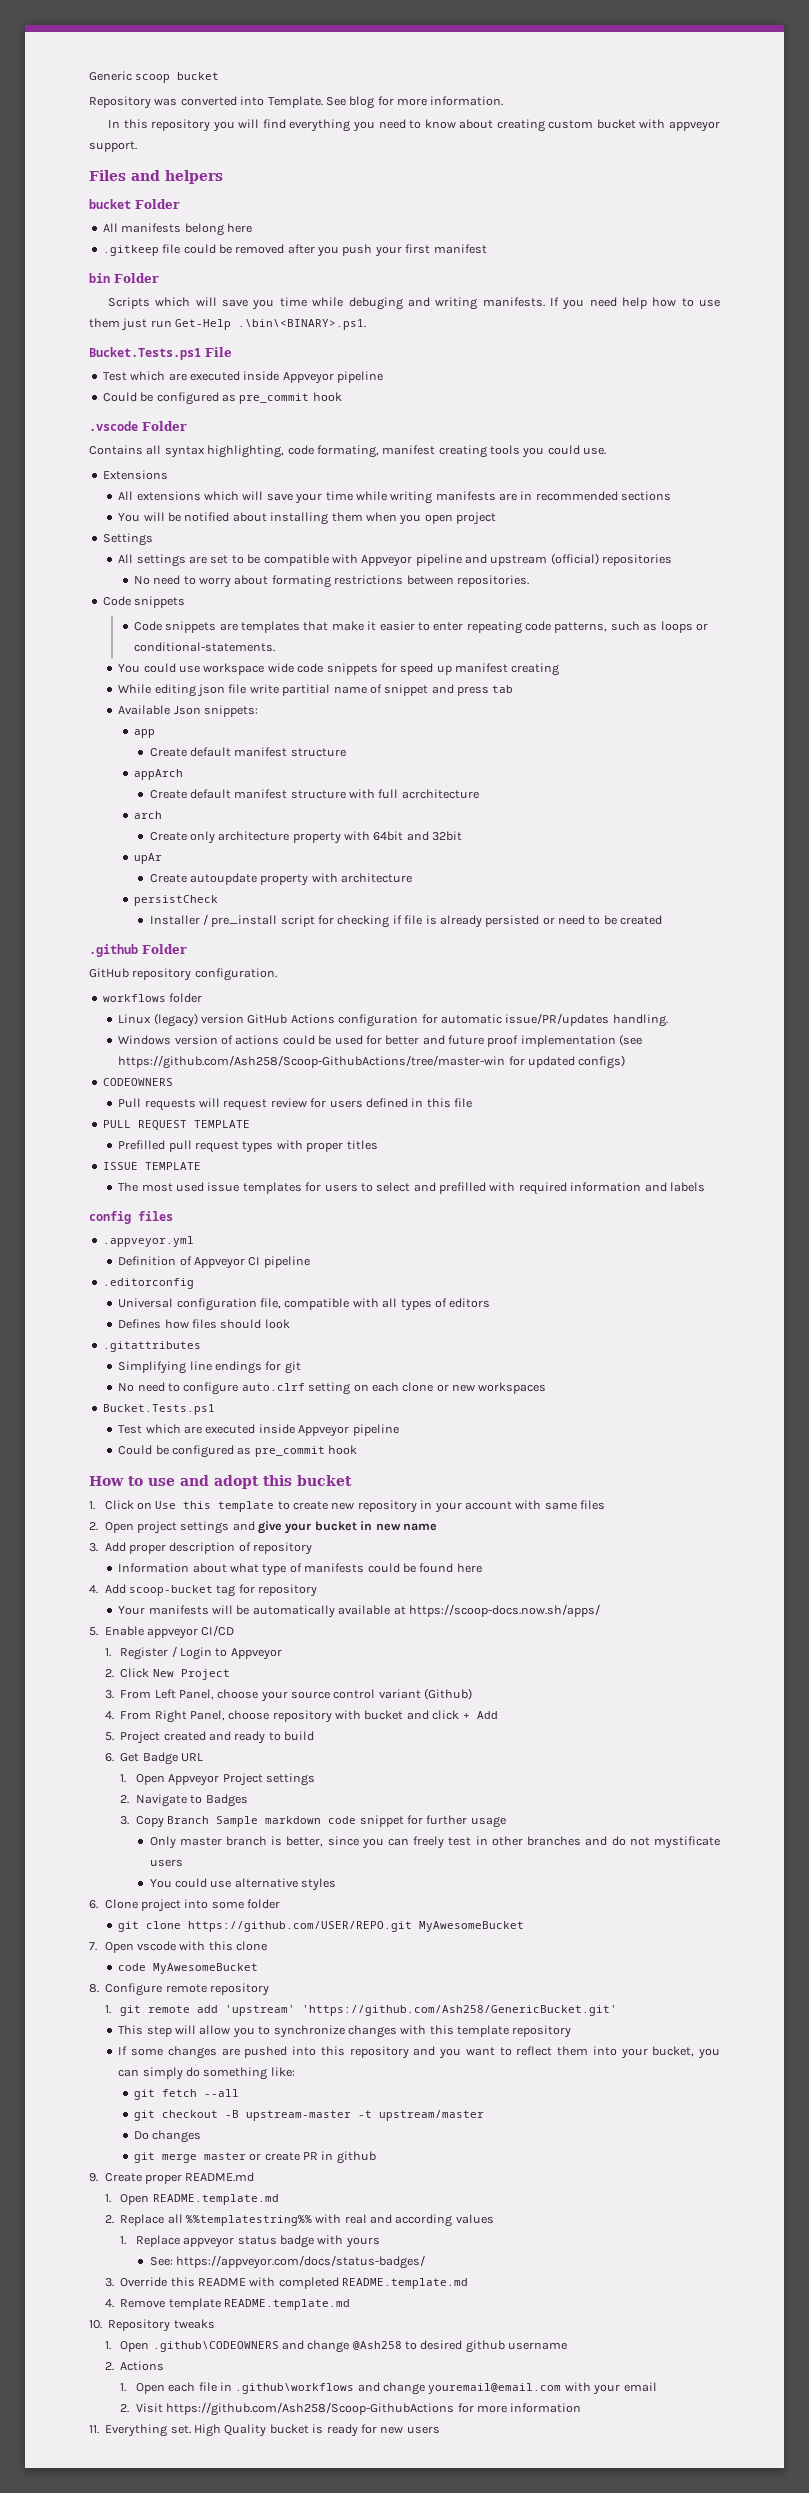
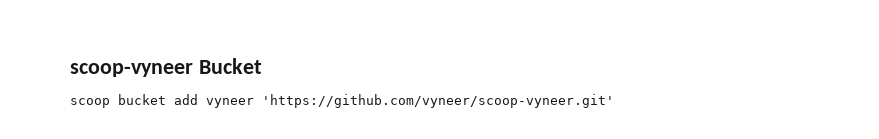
- Generic scoop bucket
- Repository was converted into Template. See blog for more information.
- In this repository you will find everything you need to know about creating custom bucket with appveyor support.
- Files and helpers
- bucket Folder
- All manifests belong here
- .gitkeep file could be removed after you push your first manifest
- bin Folder
- Scripts which will save you time while debuging and writing manifests. If you need help how to use them just run Get-Help .\bin\<BINARY>.ps1.
- Bucket.Tests.ps1 File
- Test which are executed inside Appveyor pipeline
- Could be configured as pre_commit hook
- .vscode Folder
- Contains all syntax highlighting, code formating, manifest creating tools you could use.
- Extensions
- All extensions which will save your time while writing manifests are in recommended sections
- You will be notified about installing them when you open project
- Settings
- All settings are set to be compatible with Appveyor pipeline and upstream (official) repositories
- No need to worry about formating restrictions between repositories.
- Code snippets
- Code snippets are templates that make it easier to enter repeating code patterns, such as loops or conditional-statements.
- You could use workspace wide code snippets for speed up manifest creating
- While editing json file write partitial name of snippet and press tab
- Available Json snippets:
- app
- Create default manifest structure
- appArch
- Create default manifest structure with full acrchitecture
- arch
- Create only architecture property with 64bit and 32bit
- upAr
- Create autoupdate property with architecture
- persistCheck
- Installer / pre_install script for checking if file is already persisted or need to be created
- .github Folder
- GitHub repository configuration.
- workflows folder
- Linux (legacy) version GitHub Actions configuration for automatic issue/PR/updates handling.
- Windows version of actions could be used for better and future proof implementation (see https://github.com/Ash258/Scoop-GithubActions/tree/master-win for updated configs)
- CODEOWNERS
- Pull requests will request review for users defined in this file
- PULL REQUEST TEMPLATE
- Prefilled pull request types with proper titles
- ISSUE TEMPLATE
- The most used issue templates for users to select and prefilled with required information and labels
- config files
- .appveyor.yml
- Definition of Appveyor CI pipeline
- .editorconfig
- Universal configuration file, compatible with all types of editors
- Defines how files should look
- .gitattributes
- Simplifying line endings for git
- No need to configure auto.clrf setting on each clone or new workspaces
- Bucket.Tests.ps1
- Test which are executed inside Appveyor pipeline
- Could be configured as pre_commit hook
- How to use and adopt this bucket
- 1. Click on Use this template to create new repository in your account with same files
- 2. Open project settings and give your bucket in new name
- 3. Add proper description of repository
- Information about what type of manifests could be found here
- 4. Add scoop-bucket tag for repository
- Your manifests will be automatically available at https://scoop-docs.now.sh/apps/
- 5. Enable appveyor CI/CD
- 1. Register / Login to Appveyor
- 2. Click New Project
- 3. From Left Panel, choose your source control variant (Github)
- 4. From Right Panel, choose repository with bucket and click + Add
- 5. Project created and ready to build
- 6. Get Badge URL
- 1. Open Appveyor Project settings
- 2. Navigate to Badges
- 3. Copy Branch Sample markdown code snippet for further usage
- Only master branch is better, since you can freely test in other branches and do not mystificate users
- You could use alternative styles
- 6. Clone project into some folder
- git clone https://github.com/USER/REPO.git MyAwesomeBucket
- 7. Open vscode with this clone
- code MyAwesomeBucket
- 8. Configure remote repository
- 1. git remote add 'upstream' 'https://github.com/Ash258/GenericBucket.git'
- This step will allow you to synchronize changes with this template repository
- If some changes are pushed into this repository and you want to reflect them into your bucket, you can simply do something like:
- git fetch --all
- git checkout -B upstream-master -t upstream/master
- Do changes
- git merge master or create PR in github
- 9. Create proper README.md
- 1. Open README.template.md
- 2. Replace all %%templatestring%% with real and according values
- 1. Replace appveyor status badge with yours
- See: https://appveyor.com/docs/status-badges/
- 3. Override this README with completed README.template.md
- 4. Remove template README.template.md
- 10. Repository tweaks
- 1. Open .github\CODEOWNERS and change @Ash258 to desired github username
- 2. Actions
- 1. Open each file in .github\workflows and change youremail@email.com with your email
- 2. Visit https://github.com/Ash258/Scoop-GithubActions for more information
- 11. Everything set. High Quality bucket is ready for new users
+ scoop-vyneer Bucket
+ scoop bucket add vyneer 'https://github.com/vyneer/scoop-vyneer.git'

